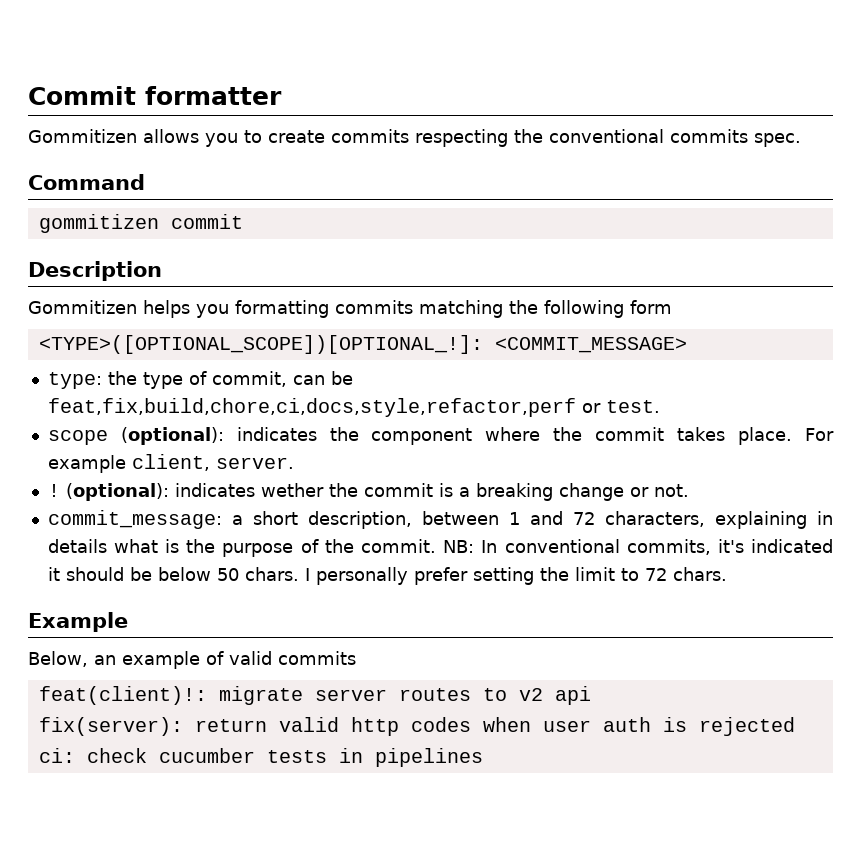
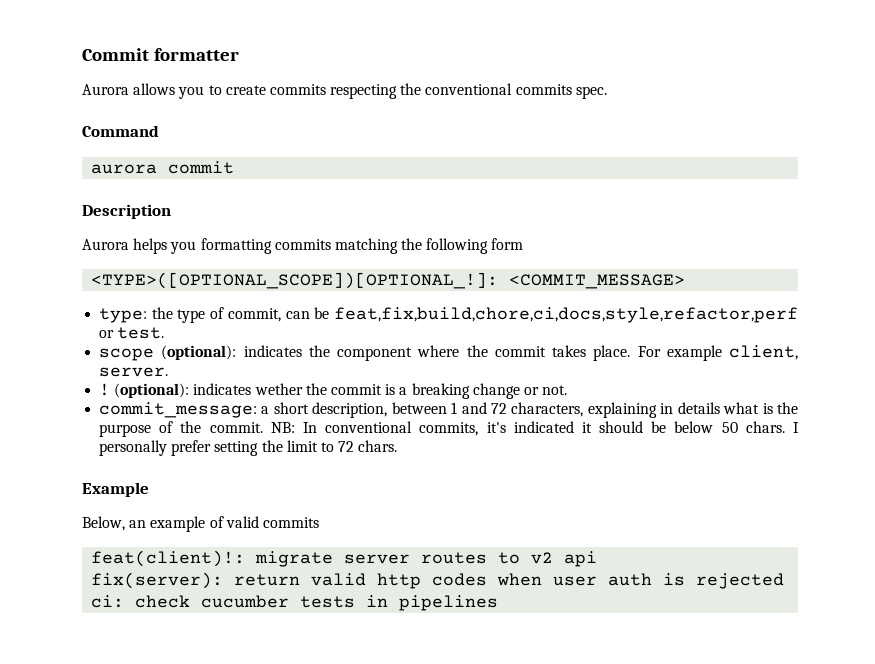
- Gommitizen allows you to create commits respecting the conventional commits spec.
+ Aurora allows you to create commits respecting the conventional commits spec.
- gommitizen commit
+ aurora commit
- Gommitizen helps you formatting commits matching the following form
+ Aurora helps you formatting commits matching the following form

